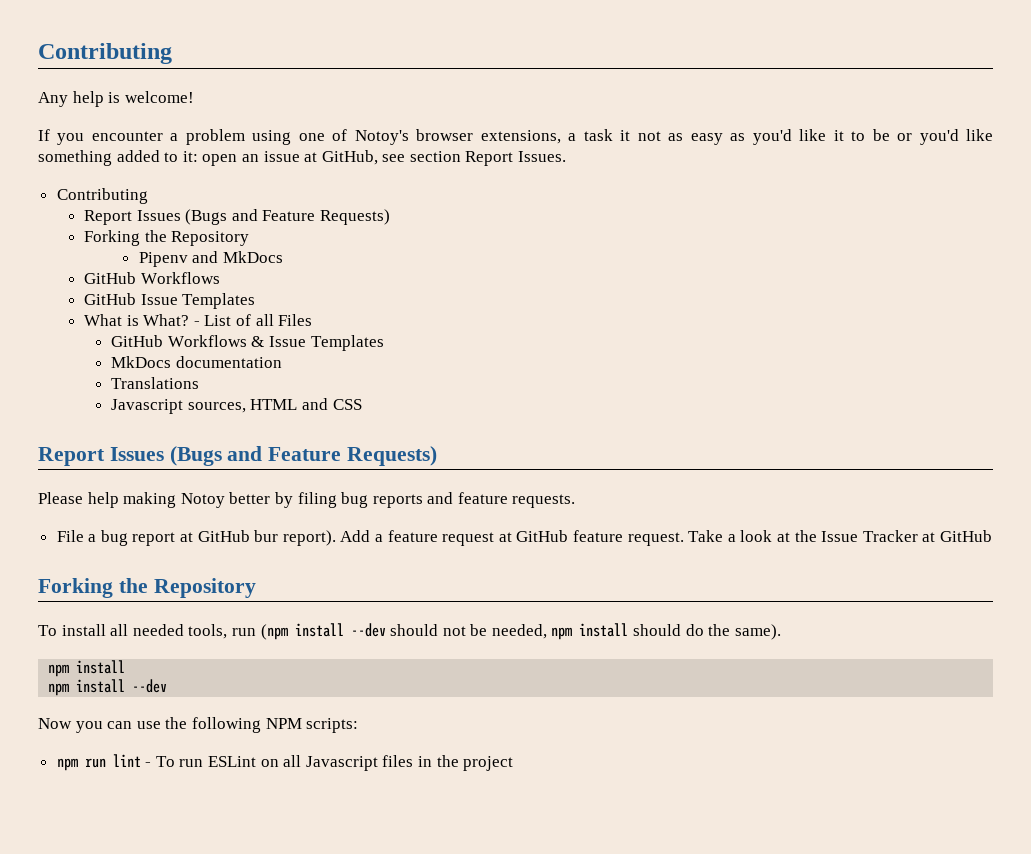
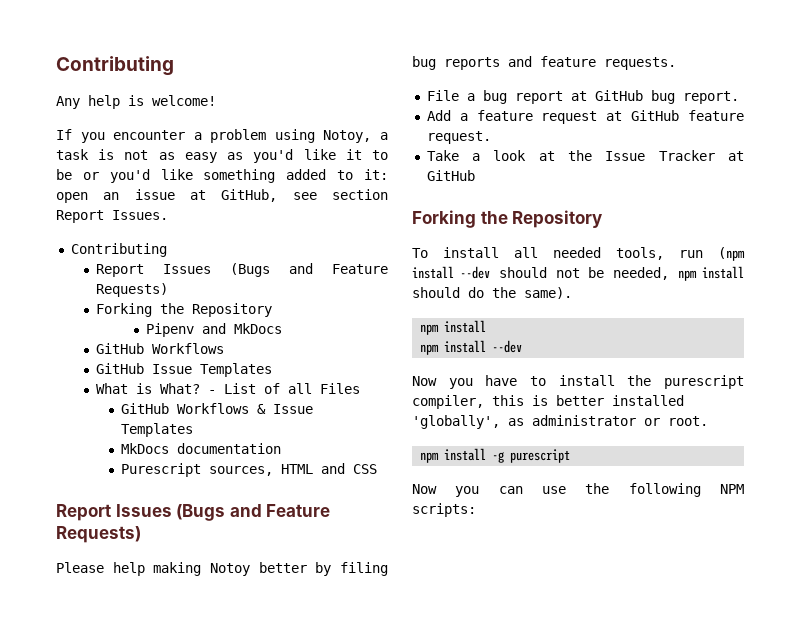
- If you encounter a problem using one of Notoy's browser extensions, a task it not as easy as you'd like it to be or you'd like something added to it: open an issue at GitHub, see section Report Issues.
+ If you encounter a problem using Notoy, a task is not as easy as you'd like it to be or you'd like something added to it: open an issue at GitHub, see section Report Issues.
- Translations
- Javascript sources, HTML and CSS
+ Purescript sources, HTML and CSS
- File a bug report at GitHub bur report). Add a feature request at GitHub feature request. Take a look at the Issue Tracker at GitHub
+ File a bug report at GitHub bug report.
+ Add a feature request at GitHub feature request.
+ Take a look at the Issue Tracker at GitHub
+ Now you have to install the purescript compiler, this is better installed 'globally', as administrator or root.
+ npm install -g purescript
- npm run lint - To run ESLint on all Javascript files in the project

